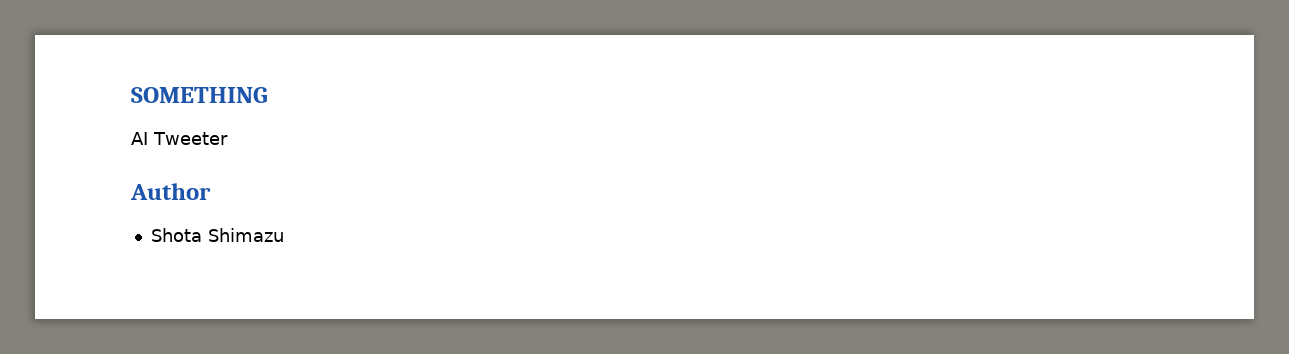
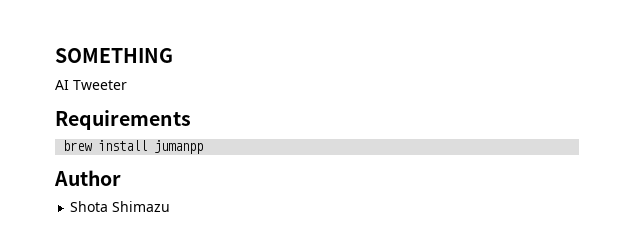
+ Requirements
+ brew install jumanpp

